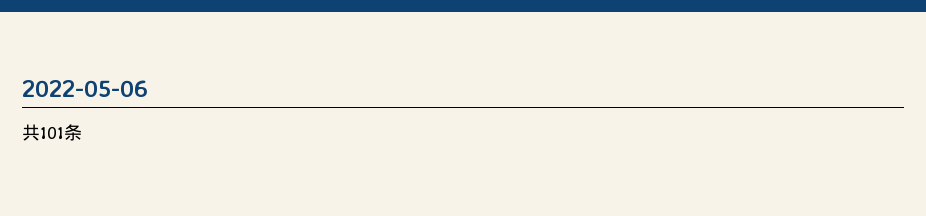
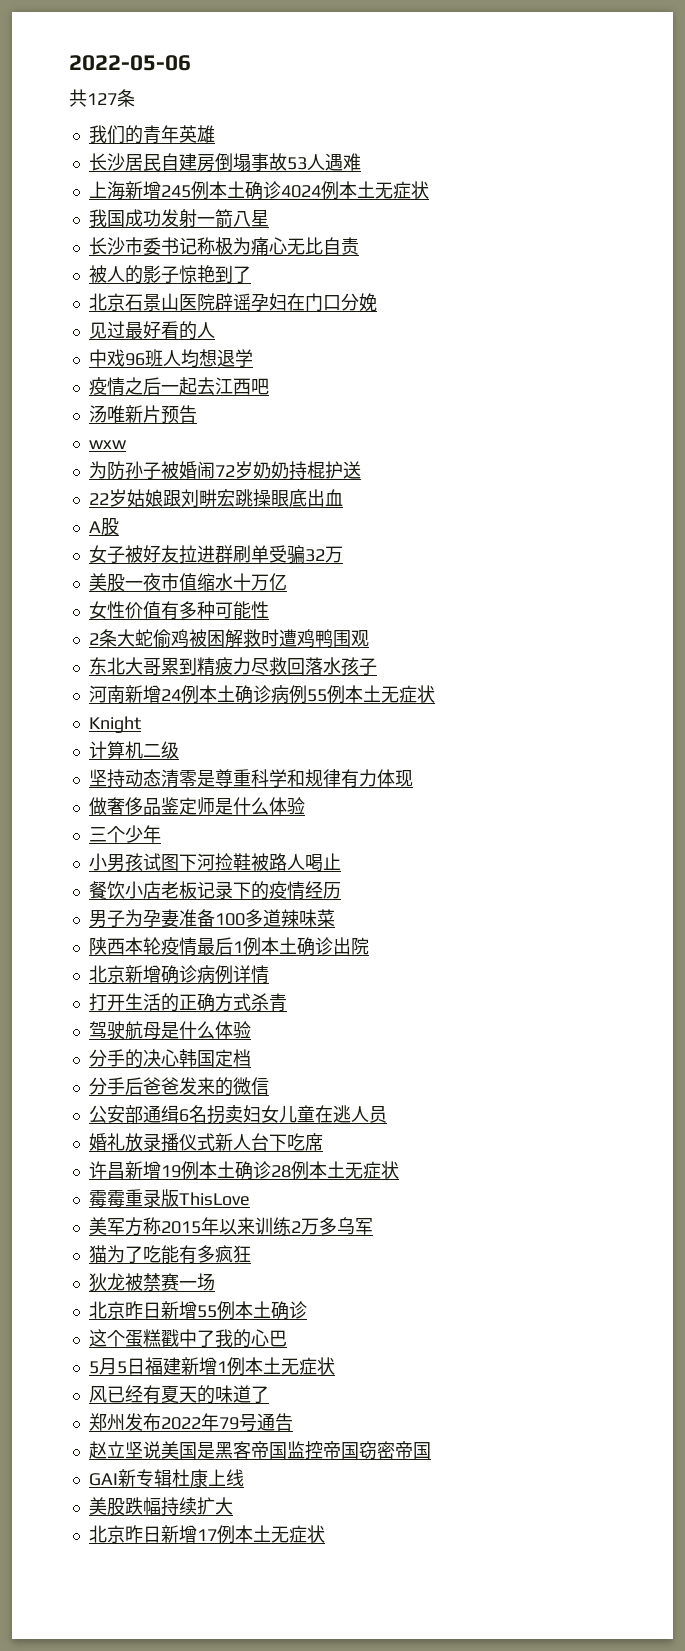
- 共101条
+ 共127条
+ 我们的青年英雄
+ 长沙居民自建房倒塌事故53人遇难
+ 上海新增245例本土确诊4024例本土无症状
+ 我国成功发射一箭八星
+ 长沙市委书记称极为痛心无比自责
+ 被人的影子惊艳到了
+ 北京石景山医院辟谣孕妇在门口分娩
+ 见过最好看的人
+ 中戏96班人均想退学
+ 疫情之后一起去江西吧
+ 汤唯新片预告
+ wxw
+ 为防孙子被婚闹72岁奶奶持棍护送
+ 22岁姑娘跟刘畊宏跳操眼底出血
+ A股
+ 女子被好友拉进群刷单受骗32万
+ 美股一夜市值缩水十万亿
+ 女性价值有多种可能性
+ 2条大蛇偷鸡被困解救时遭鸡鸭围观
+ 东北大哥累到精疲力尽救回落水孩子
+ 河南新增24例本土确诊病例55例本土无症状
+ Knight
+ 计算机二级
+ 坚持动态清零是尊重科学和规律有力体现
+ 做奢侈品鉴定师是什么体验
+ 三个少年
+ 小男孩试图下河捡鞋被路人喝止
+ 餐饮小店老板记录下的疫情经历
+ 男子为孕妻准备100多道辣味菜
+ 陕西本轮疫情最后1例本土确诊出院
+ 北京新增确诊病例详情
+ 打开生活的正确方式杀青
+ 驾驶航母是什么体验
+ 分手的决心韩国定档
+ 分手后爸爸发来的微信
+ 公安部通缉6名拐卖妇女儿童在逃人员
+ 婚礼放录播仪式新人台下吃席
+ 许昌新增19例本土确诊28例本土无症状
+ 霉霉重录版ThisLove
+ 美军方称2015年以来训练2万多乌军
+ 猫为了吃能有多疯狂
+ 狄龙被禁赛一场
+ 北京昨日新增55例本土确诊
+ 这个蛋糕戳中了我的心巴
+ 5月5日福建新增1例本土无症状
+ 风已经有夏天的味道了
+ 郑州发布2022年79号通告
+ 赵立坚说美国是黑客帝国监控帝国窃密帝国
+ GAI新专辑杜康上线
+ 美股跌幅持续扩大
+ 北京昨日新增17例本土无症状

